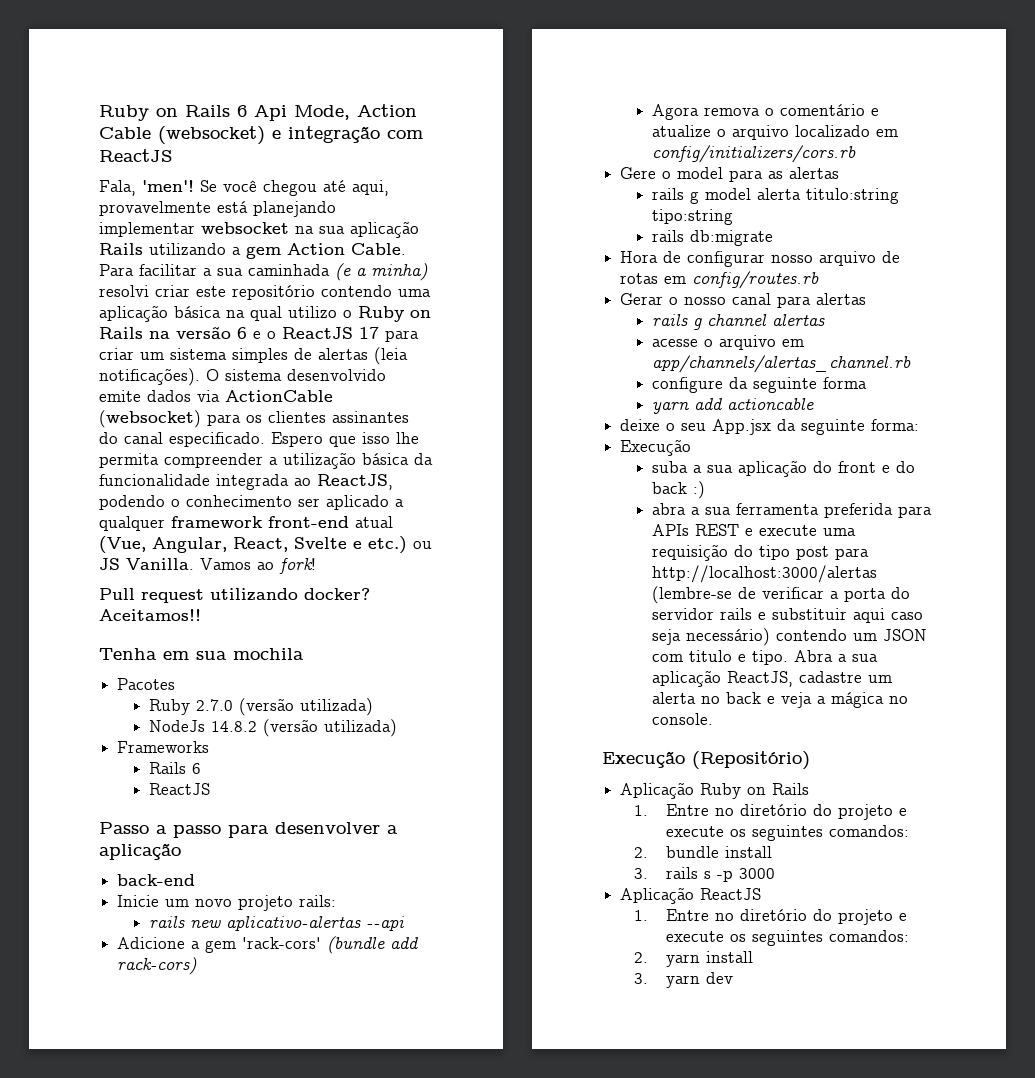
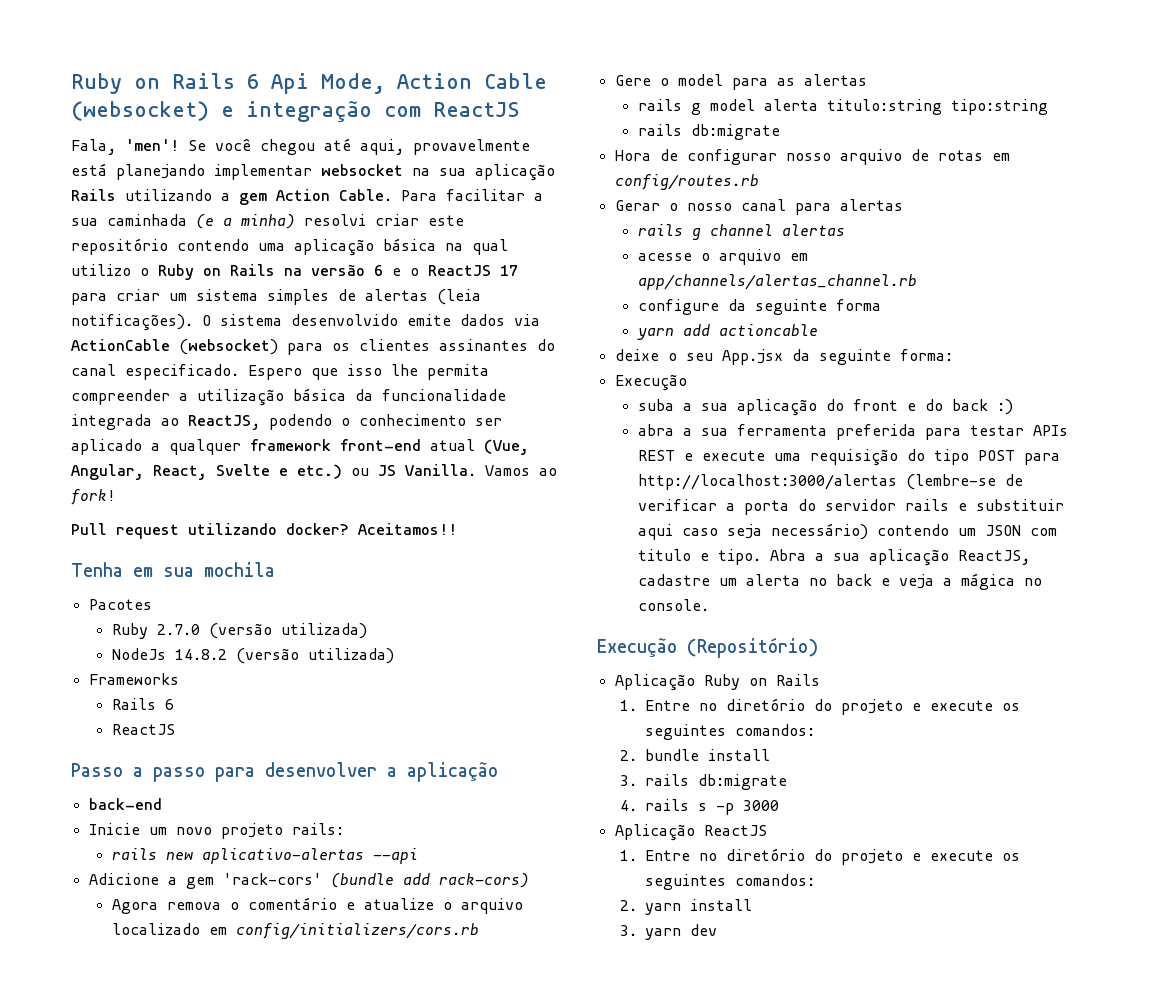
- abra a sua ferramenta preferida para APIs REST e execute uma requisição do tipo post para http://localhost:3000/alertas (lembre-se de verificar a porta do servidor rails e substituir aqui caso seja necessário) contendo um JSON com titulo e tipo.
+ abra a sua ferramenta preferida para testar APIs REST e execute uma requisição do tipo POST para http://localhost:3000/alertas (lembre-se de verificar a porta do servidor rails e substituir aqui caso seja necessário) contendo um JSON com titulo e tipo.
- 3. rails s -p 3000
+ 3. rails db:migrate
+ 4. rails s -p 3000

